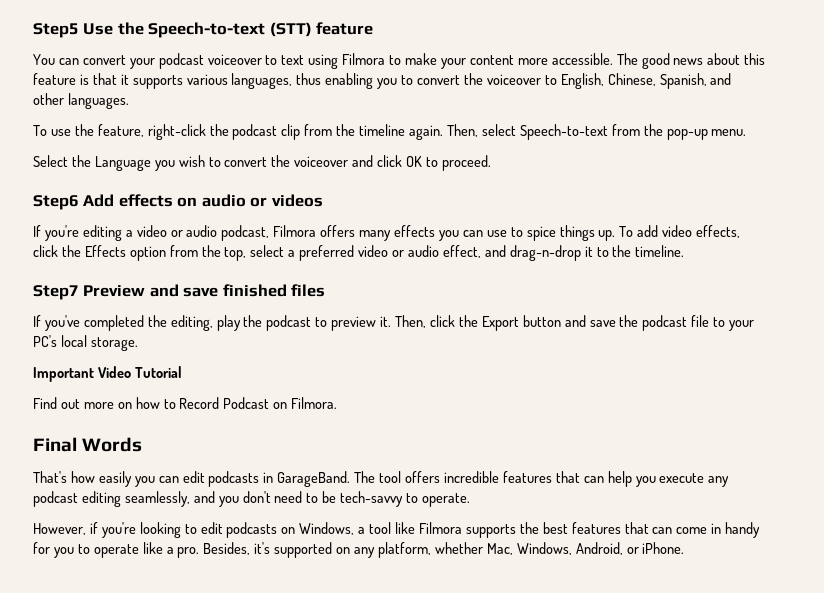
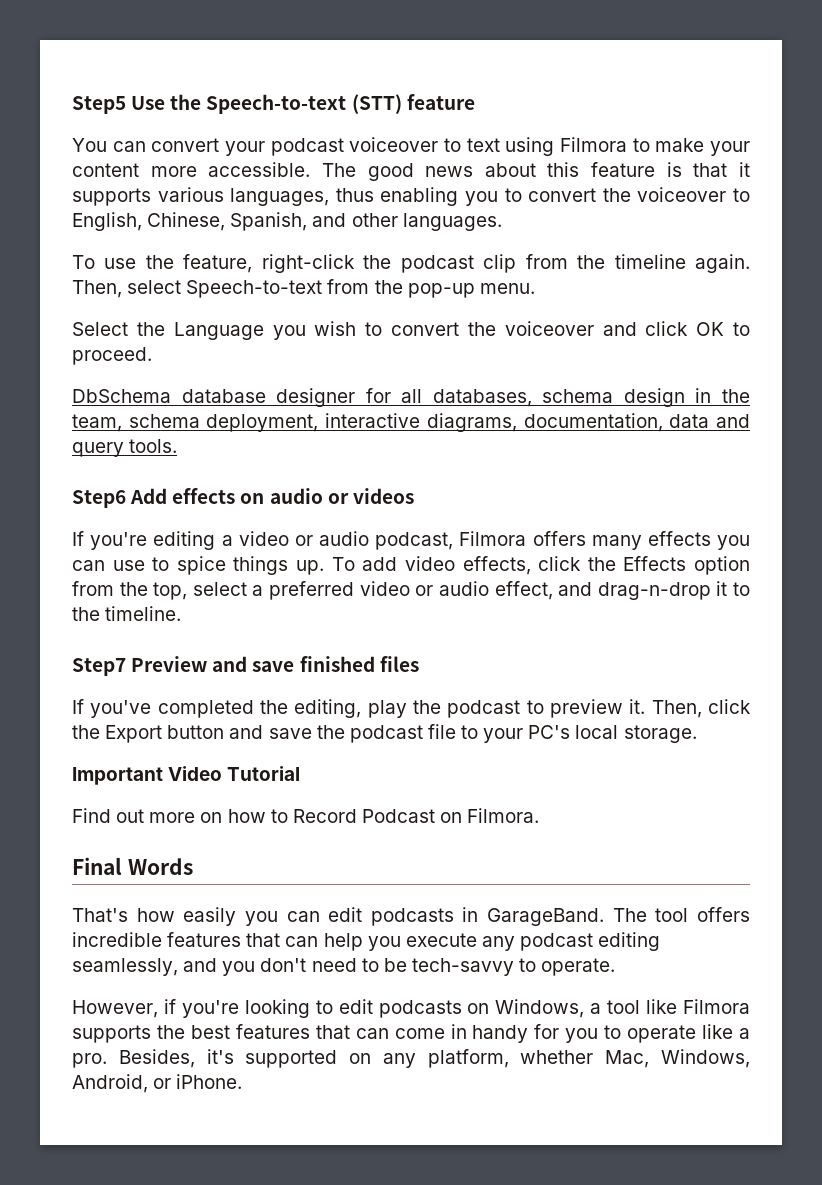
+ DbSchema database designer for all databases, schema design in the team, schema deployment, interactive diagrams, documentation, data and query tools.

